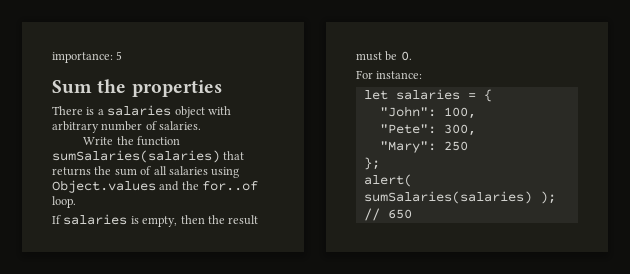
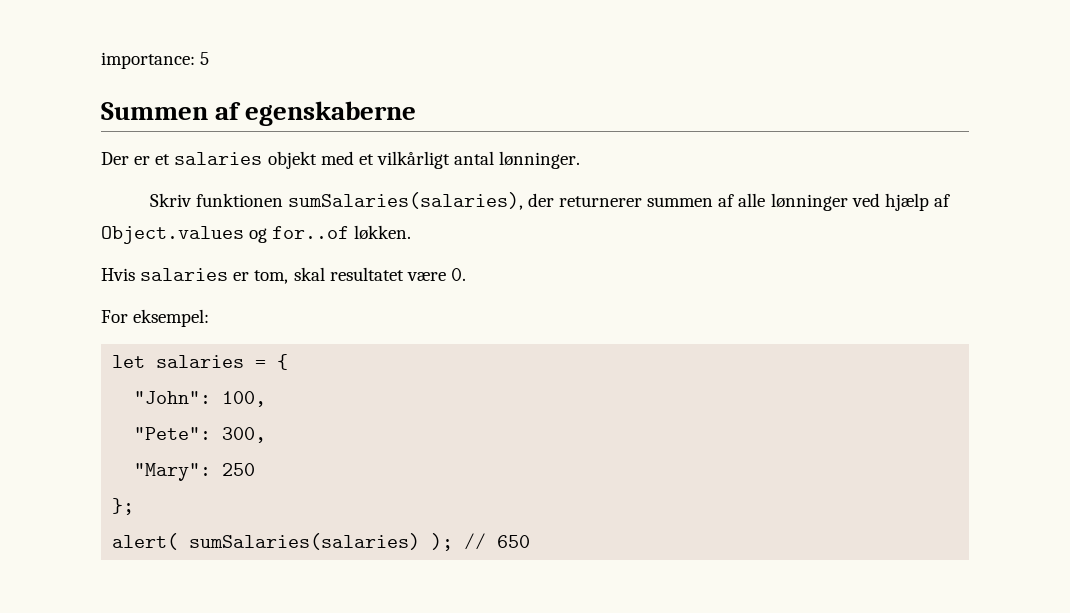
- Sum the properties
- There is a salaries object with arbitrary number of salaries.
- Write the function sumSalaries(salaries) that returns the sum of all salaries using Object.values and the for..of loop.
- If salaries is empty, then the result must be 0.
+ Summen af egenskaberne
+ Der er et salaries objekt med et vilkårligt antal lønninger.
+ Skriv funktionen sumSalaries(salaries), der returnerer summen af alle lønninger ved hjælp af Object.values og for..of løkken.
+ Hvis salaries er tom, skal resultatet være 0.
- For instance:
+ For eksempel:

